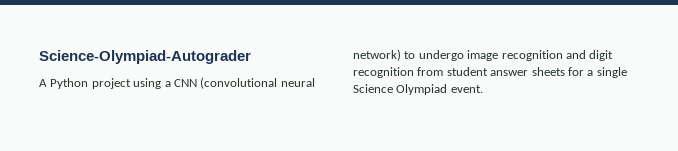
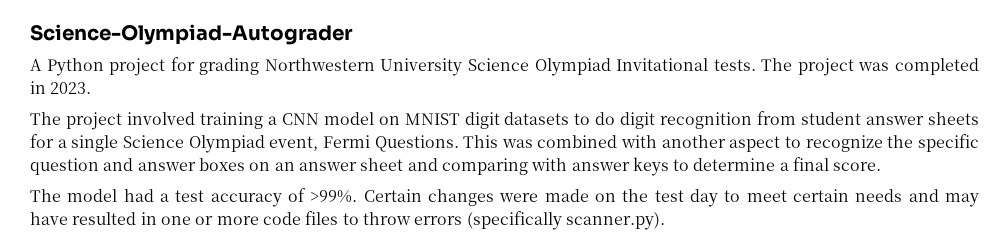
- A Python project using a CNN (convolutional neural network) to undergo image recognition and digit recognition from student answer sheets for a single Science Olympiad event.
+ A Python project for grading Northwestern University Science Olympiad Invitational tests. The project was completed in 2023.
+ The project involved training a CNN model on MNIST digit datasets to do digit recognition from student answer sheets for a single Science Olympiad event, Fermi Questions. This was combined with another aspect to recognize the specific question and answer boxes on an answer sheet and comparing with answer keys to determine a final score.
+ The model had a test accuracy of >99%. Certain changes were made on the test day to meet certain needs and may have resulted in one or more code files to throw errors (specifically scanner.py).

